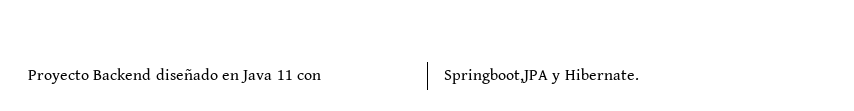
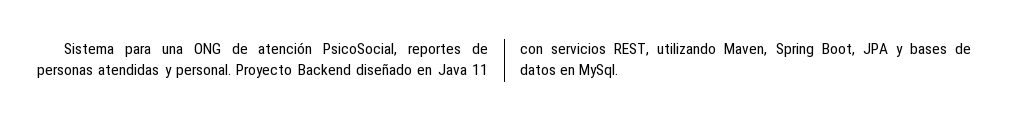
+ Sistema para una ONG de atención PsicoSocial, reportes de personas atendidas y personal.
- Proyecto Backend diseñado en Java 11 con Springboot,JPA y Hibernate.
+ Proyecto Backend diseñado en Java 11 con servicios REST, utilizando Maven, Spring Boot, JPA y bases de datos en MySql.

